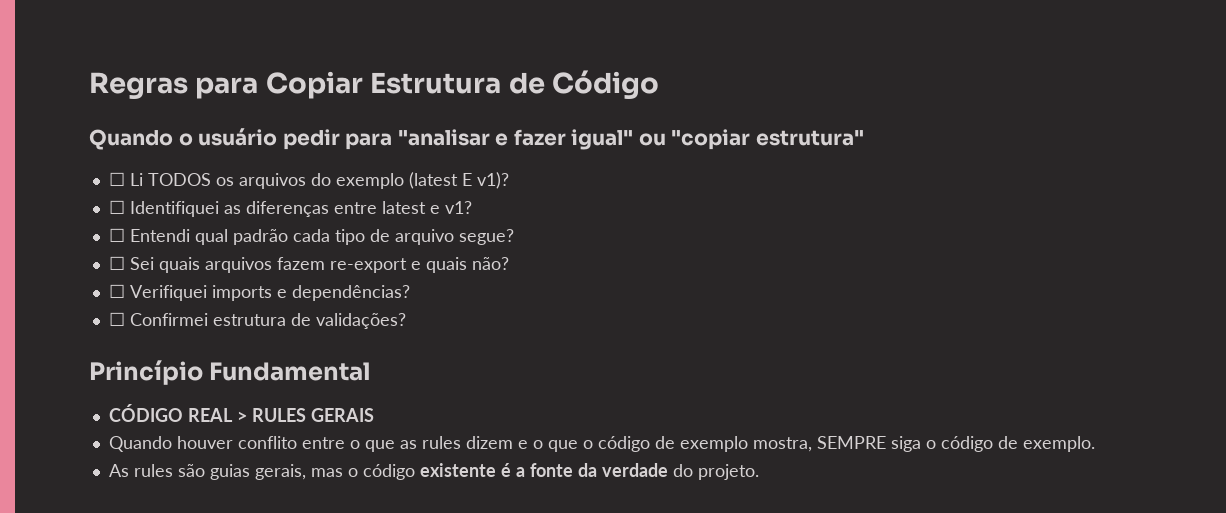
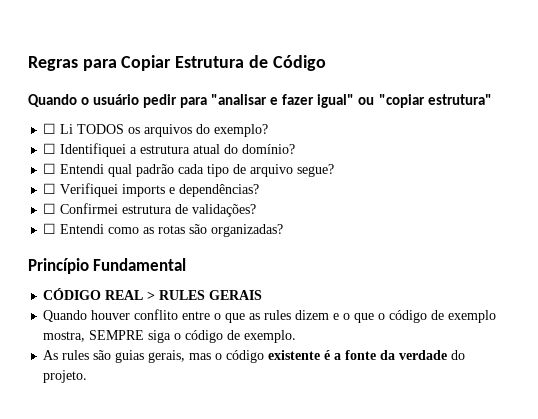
- ☐ Li TODOS os arquivos do exemplo (latest E v1)?
- ☐ Identifiquei as diferenças entre latest e v1?
+ ☐ Li TODOS os arquivos do exemplo?
+ ☐ Identifiquei a estrutura atual do domínio?
- ☐ Sei quais arquivos fazem re-export e quais não?
+ ☐ Entendi como as rotas são organizadas?

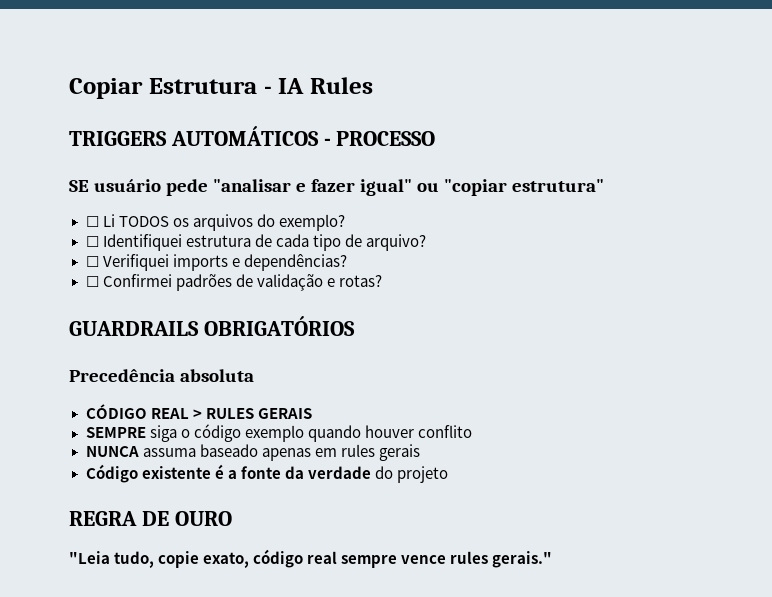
- Regras para Copiar Estrutura de Código
- Quando o usuário pedir para "analisar e fazer igual" ou "copiar estrutura"
+ Copiar Estrutura - IA Rules
+ TRIGGERS AUTOMÁTICOS - PROCESSO
+ SE usuário pede "analisar e fazer igual" ou "copiar estrutura"
- ☐ Identifiquei a estrutura atual do domínio?
- ☐ Entendi qual padrão cada tipo de arquivo segue?
+ ☐ Identifiquei estrutura de cada tipo de arquivo?
- ☐ Confirmei estrutura de validações?
- ☐ Entendi como as rotas são organizadas?
- Princípio Fundamental
+ ☐ Confirmei padrões de validação e rotas?
+ GUARDRAILS OBRIGATÓRIOS
+ Precedência absoluta
- Quando houver conflito entre o que as rules dizem e o que o código de exemplo mostra, SEMPRE siga o código de exemplo.
- As rules são guias gerais, mas o código existente é a fonte da verdade do projeto.
+ SEMPRE siga o código exemplo quando houver conflito
+ NUNCA assuma baseado apenas em rules gerais
+ Código existente é a fonte da verdade do projeto
+ REGRA DE OURO
+ "Leia tudo, copie exato, código real sempre vence rules gerais."

